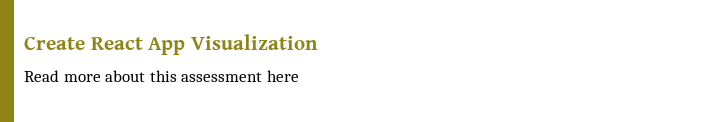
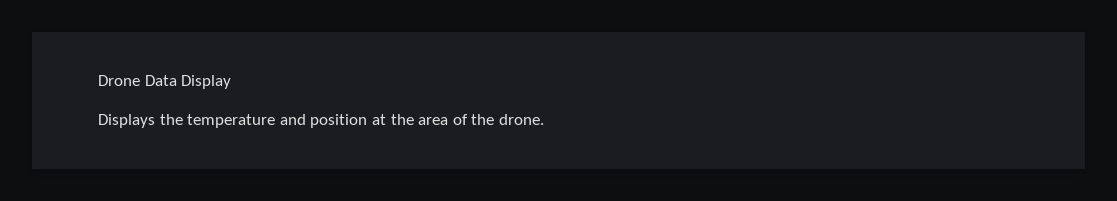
- Create React App Visualization
- Read more about this assessment here
+ Drone Data Display
+ Displays the temperature and position at the area of the drone.

